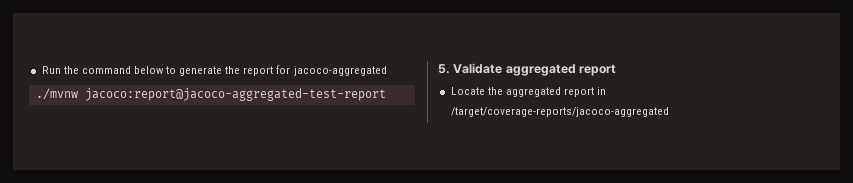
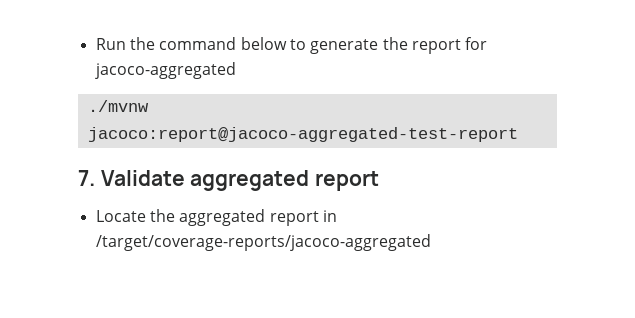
- 5. Validate aggregated report
+ 7. Validate aggregated report

